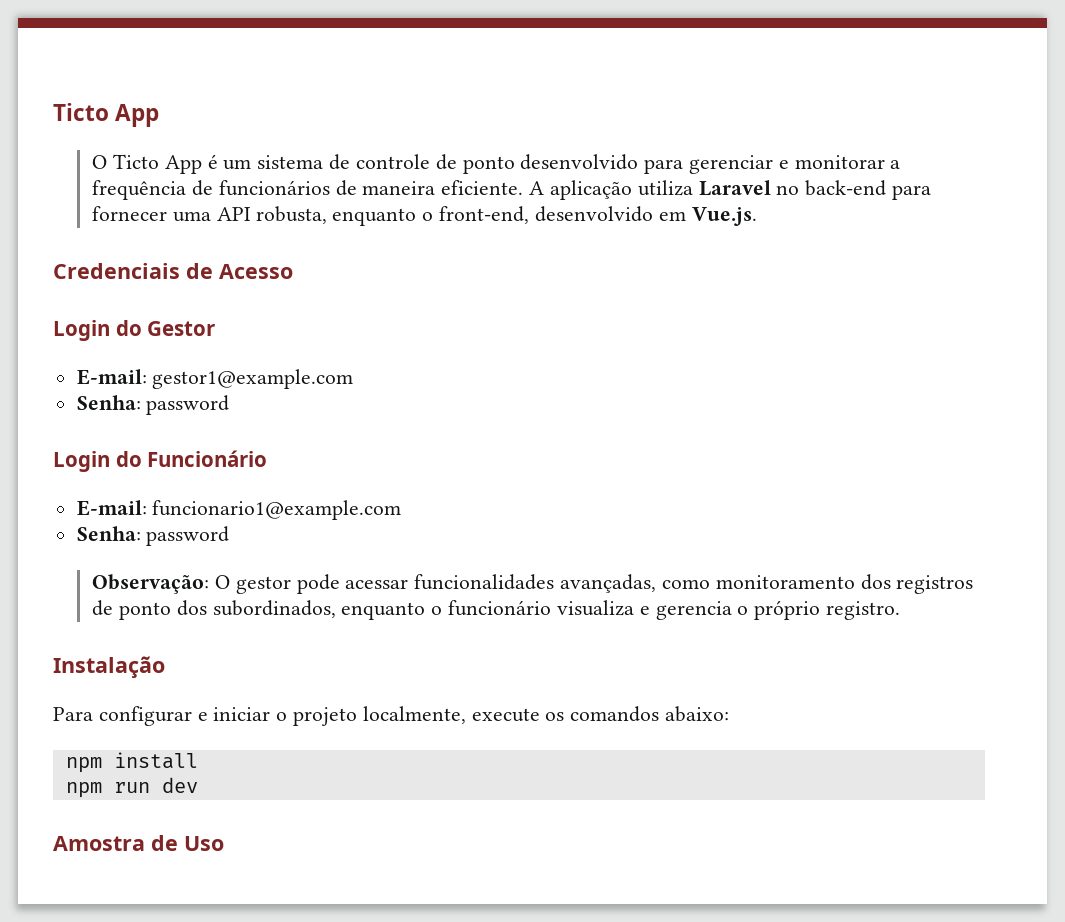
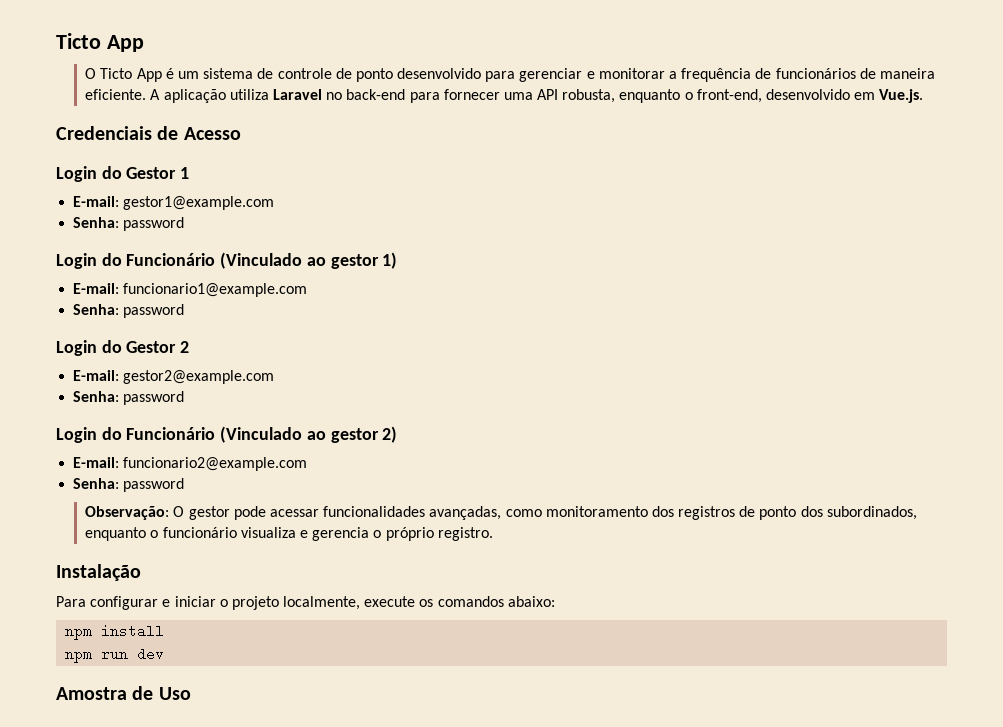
- Login do Gestor
+ Login do Gestor 1
- Login do Funcionário
+ Login do Funcionário (Vinculado ao gestor 1)
+ Login do Gestor 2
+ E-mail: gestor2@example.com
+ Senha: password
+ Login do Funcionário (Vinculado ao gestor 2)
+ E-mail: funcionario2@example.com
+ Senha: password

